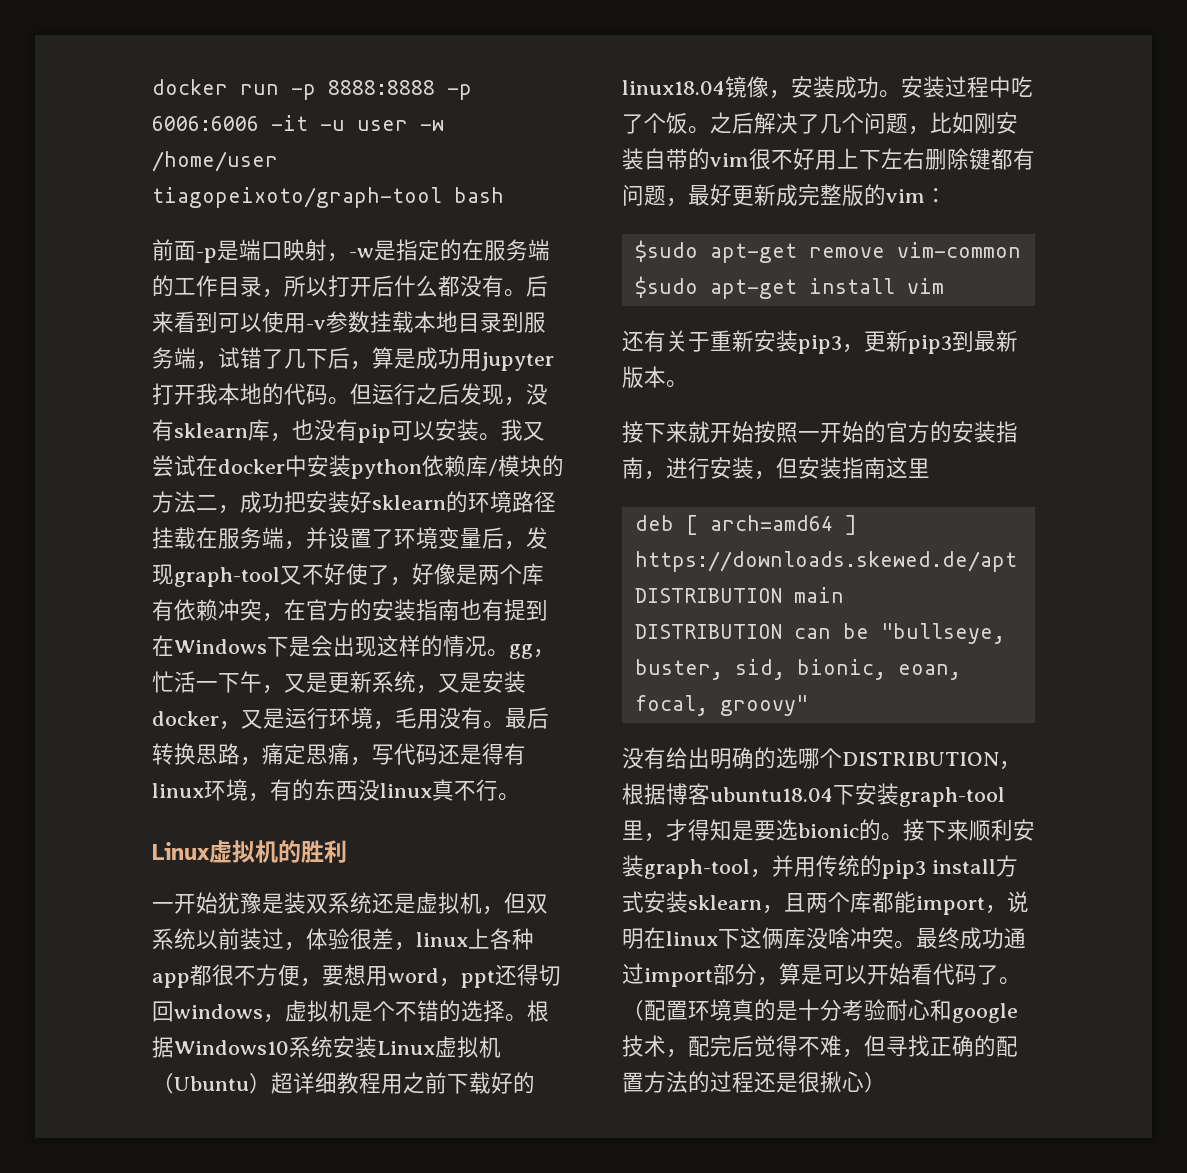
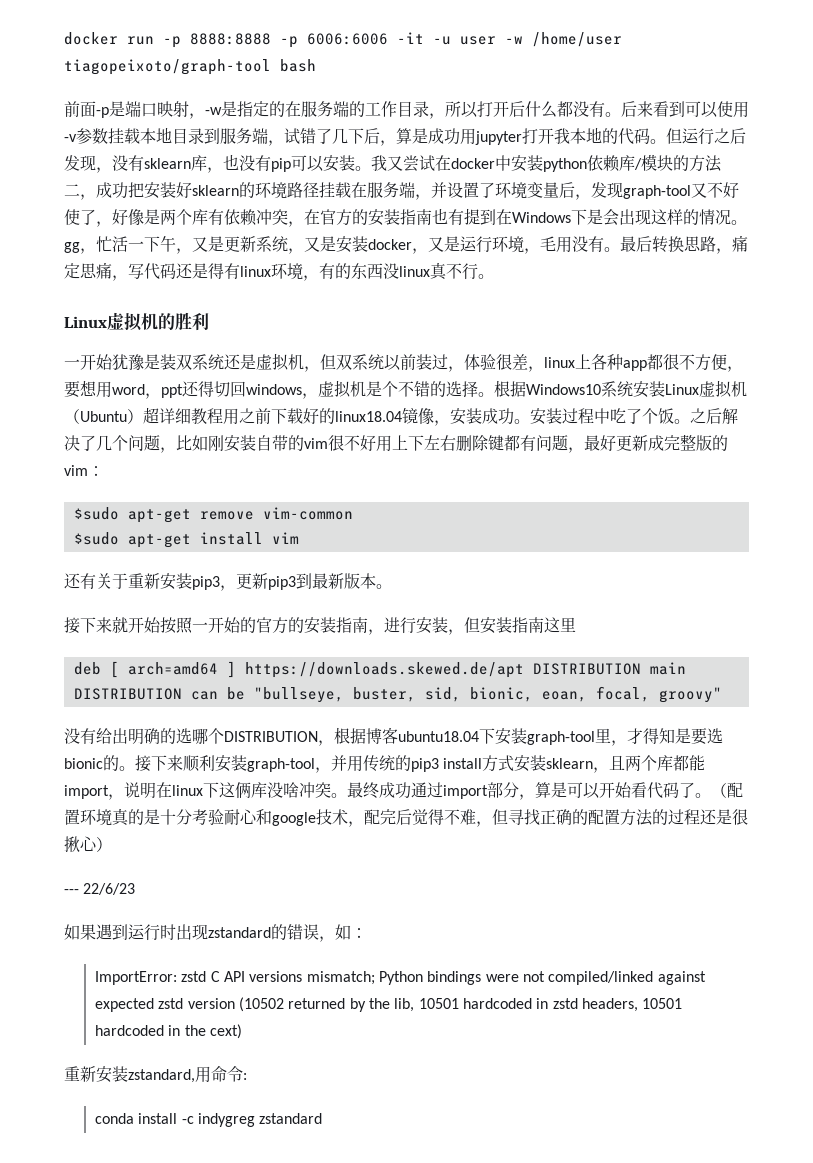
+ --- 22/6/23
+ 如果遇到运行时出现zstandard的错误，如：
+ ImportError: zstd C API versions mismatch; Python bindings were not compiled/linked against expected zstd version (10502 returned by the lib, 10501 hardcoded in zstd headers, 10501 hardcoded in the cext)
+ 重新安装zstandard,用命令:
+ conda install -c indygreg zstandard

